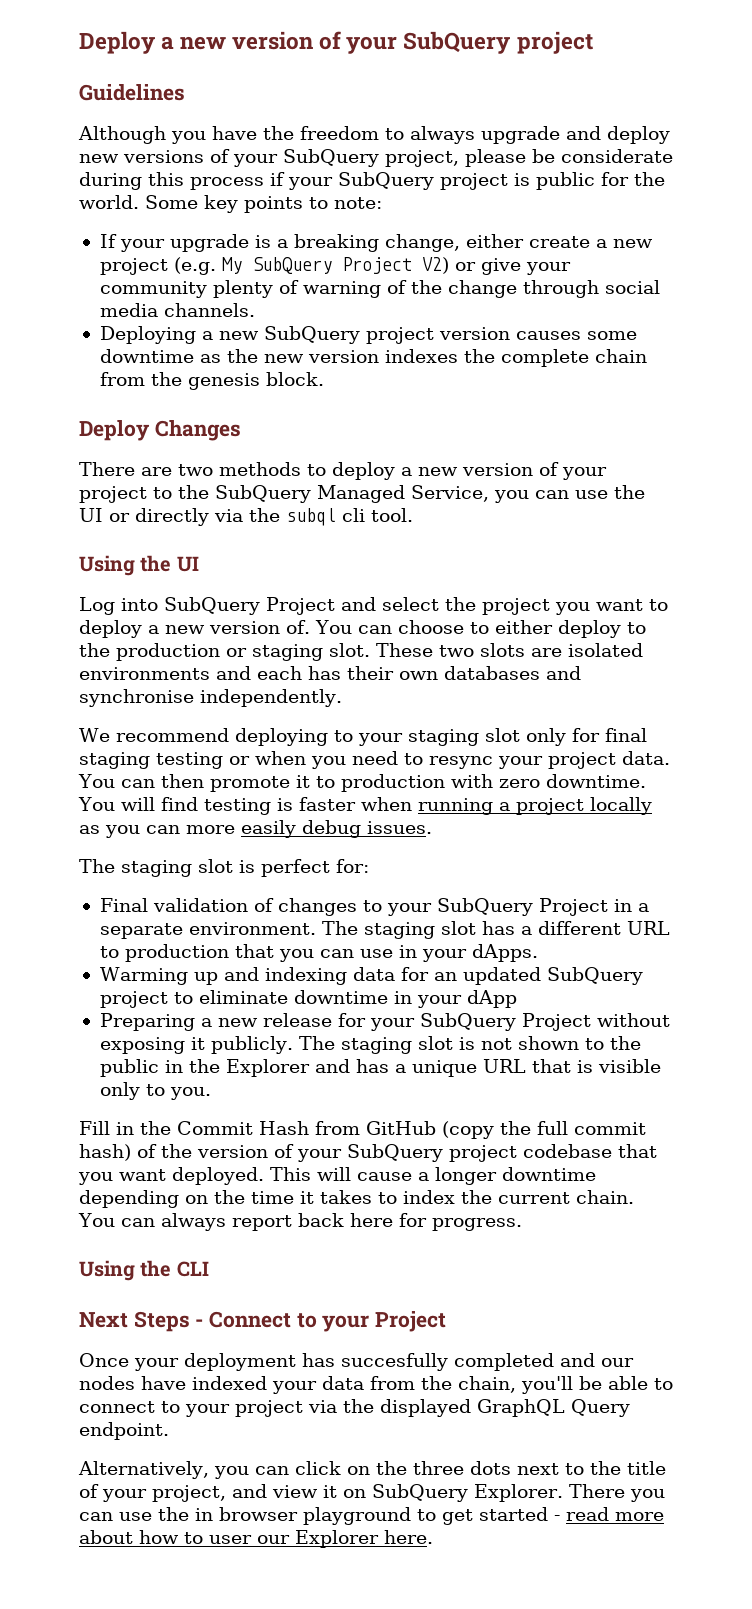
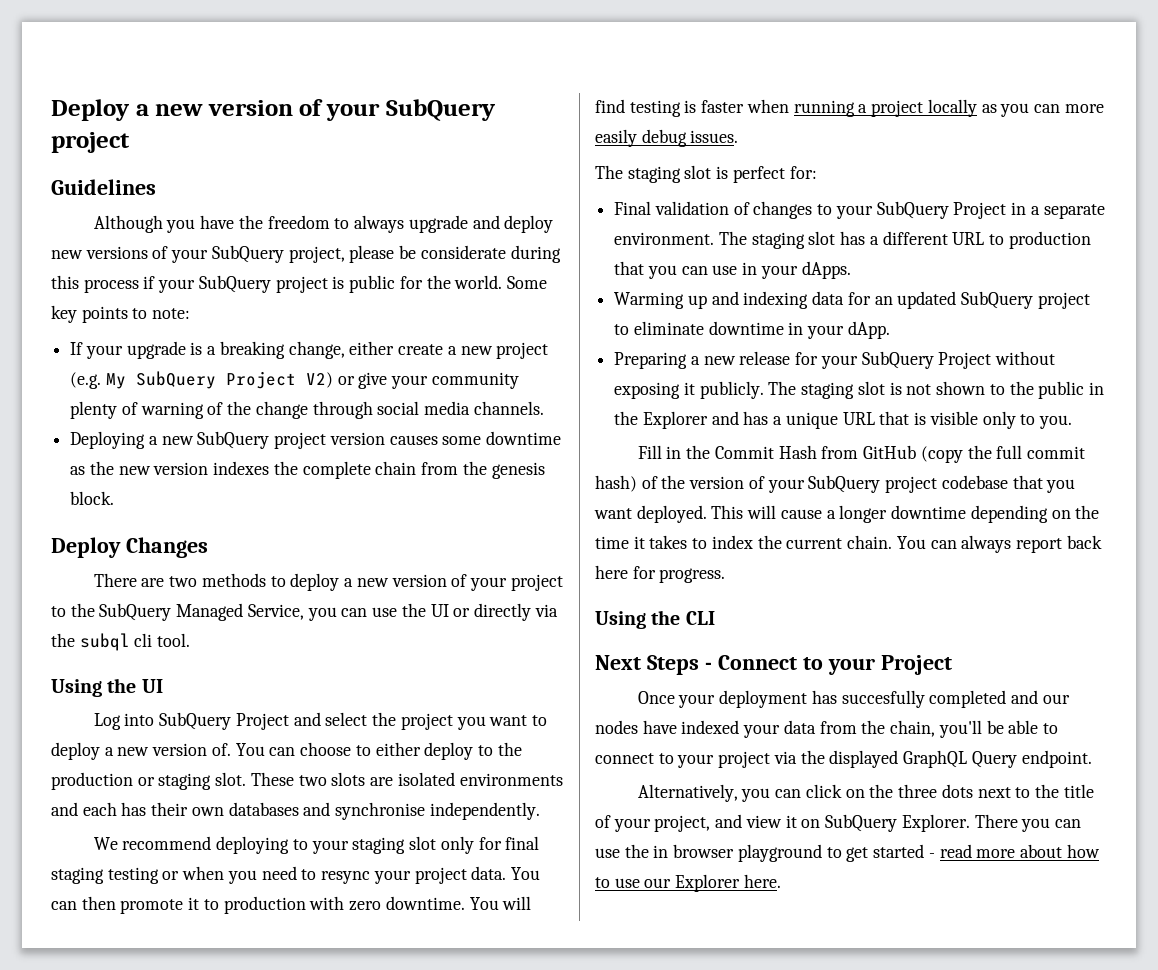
- Warming up and indexing data for an updated SubQuery project to eliminate downtime in your dApp
+ Warming up and indexing data for an updated SubQuery project to eliminate downtime in your dApp.
- There you can use the in browser playground to get started - read more about how to user our Explorer here.
+ There you can use the in browser playground to get started - read more about how to use our Explorer here.

